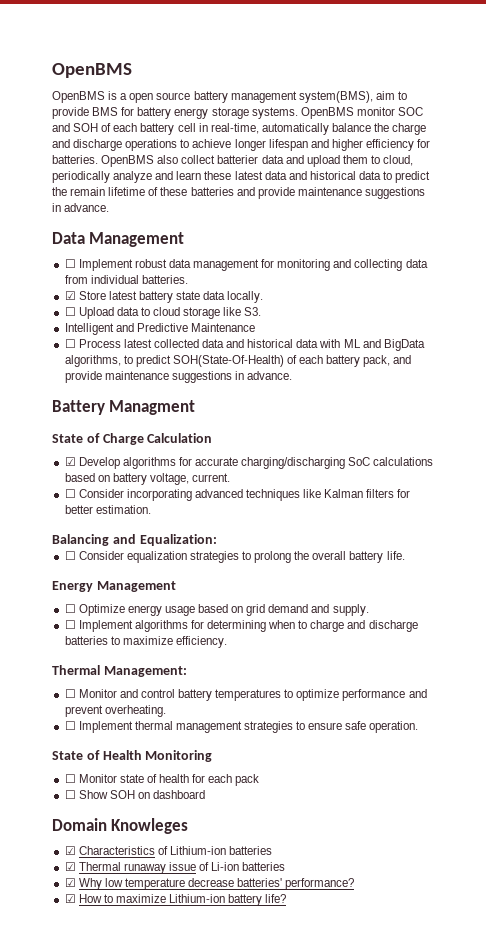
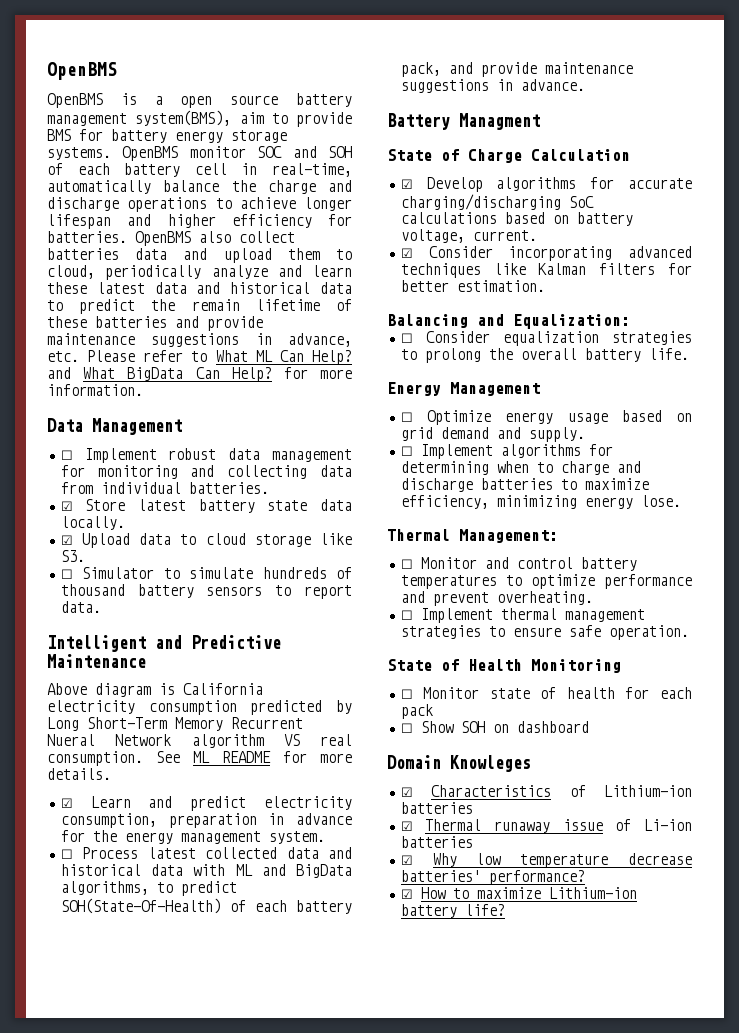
- OpenBMS also collect batterier data and upload them to cloud, periodically analyze and learn these latest data and historical data to predict the remain lifetime of these batteries and provide maintenance suggestions in advance.
+ OpenBMS also collect batteries data and upload them to cloud, periodically analyze and learn these latest data and historical data to predict the remain lifetime of these batteries and provide maintenance suggestions in advance, etc. Please refer to What ML Can Help? and What BigData Can Help? for more information.
- ☐ Upload data to cloud storage like S3.
+ ☑ Upload data to cloud storage like S3.
+ ☐ Simulator to simulate hundreds of thousand battery sensors to report data.
  Intelligent and Predictive Maintenance
+ Above diagram is California electricity consumption predicted by Long Short-Term Memory Recurrent Nueral Network algorithm VS real consumption. See ML README for more details.
+ ☑ Learn and predict electricity consumption, preparation in advance for the energy management system.
- ☐ Consider incorporating advanced techniques like Kalman filters for better estimation.
+ ☑ Consider incorporating advanced techniques like Kalman filters for better estimation.
- ☐ Implement algorithms for determining when to charge and discharge batteries to maximize efficiency.
+ ☐ Implement algorithms for determining when to charge and discharge batteries to maximize efficiency, minimizing energy lose.

